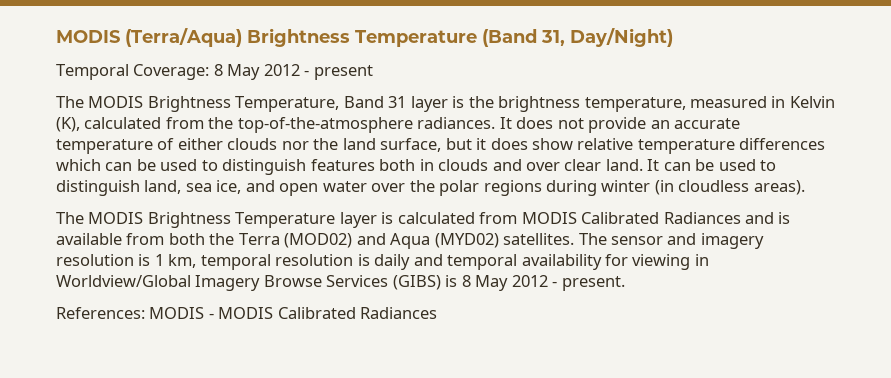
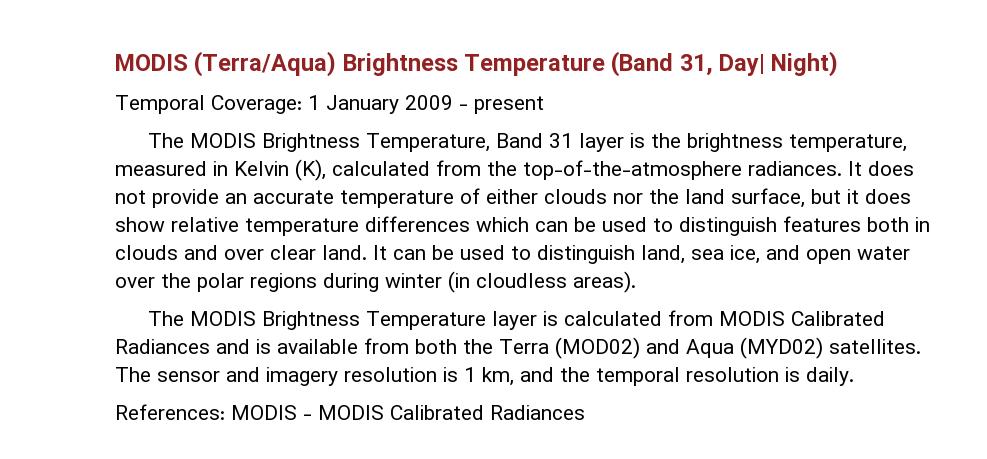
- MODIS (Terra/Aqua) Brightness Temperature (Band 31, Day/Night)
+ MODIS (Terra/Aqua) Brightness Temperature (Band 31, Day| Night)
- Temporal Coverage: 8 May 2012 - present
+ Temporal Coverage: 1 January 2009 - present
- The sensor and imagery resolution is 1 km, temporal resolution is daily and temporal availability for viewing in Worldview/Global Imagery Browse Services (GIBS) is 8 May 2012 - present.
+ The sensor and imagery resolution is 1 km, and the temporal resolution is daily.

